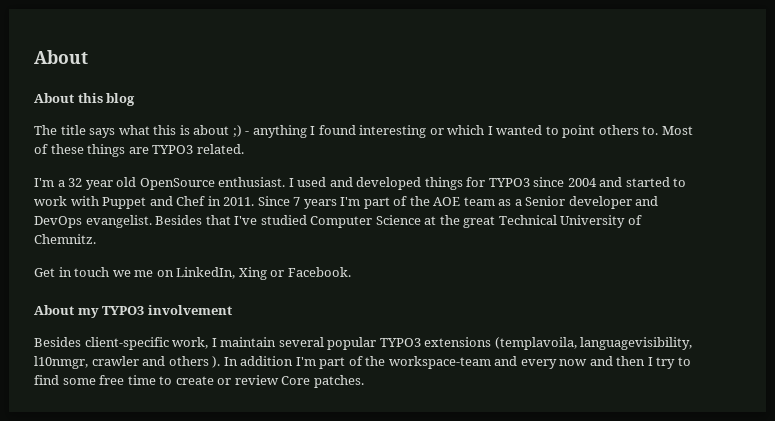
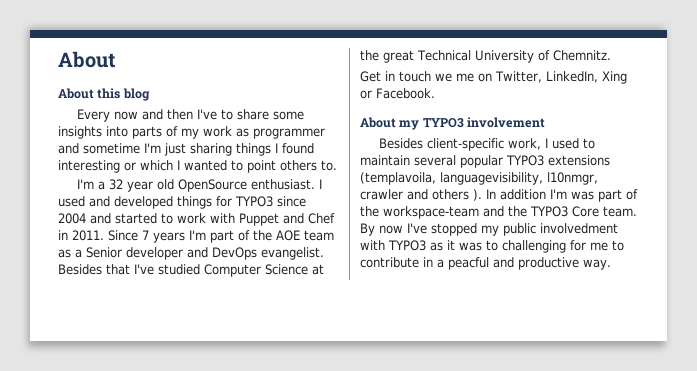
- The title says what this is about ;) - anything I found interesting or which I wanted to point others to. Most of these things are TYPO3 related.
+ Every now and then I've to share some insights into parts of my work as programmer and sometime I'm just sharing things I found interesting or which I wanted to point others to.
- Get in touch we me on LinkedIn, Xing or Facebook.
+ Get in touch we me on Twitter, LinkedIn, Xing or Facebook.
- Besides client-specific work, I maintain several popular TYPO3 extensions (templavoila, languagevisibility, l10nmgr, crawler and others ).
+ Besides client-specific work, I used to maintain several popular TYPO3 extensions (templavoila, languagevisibility, l10nmgr, crawler and others ).
- In addition I'm part of the workspace-team and every now and then I try to find some free time to create or review Core patches.
+ In addition I'm was part of the workspace-team and the TYPO3 Core team. By now I've stopped my public involvedment with TYPO3 as it was to challenging for me to contribute in a peacful and productive way.

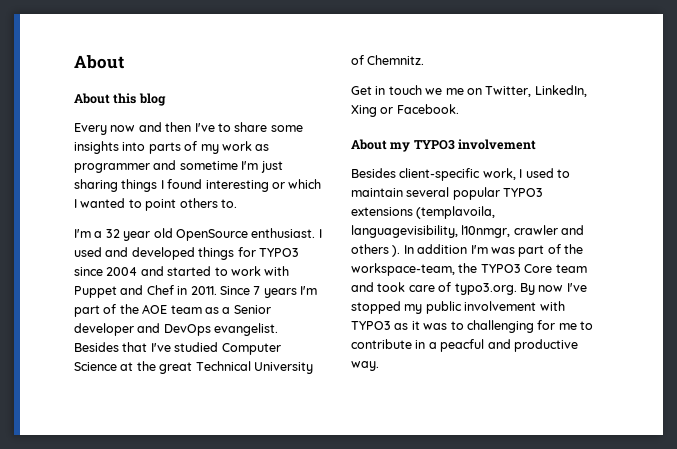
- In addition I'm was part of the workspace-team and the TYPO3 Core team. By now I've stopped my public involvedment with TYPO3 as it was to challenging for me to contribute in a peacful and productive way.
+ In addition I'm was part of the workspace-team, the TYPO3 Core team and took care of typo3.org. By now I've stopped my public involvement with TYPO3 as it was to challenging for me to contribute in a peacful and productive way.

